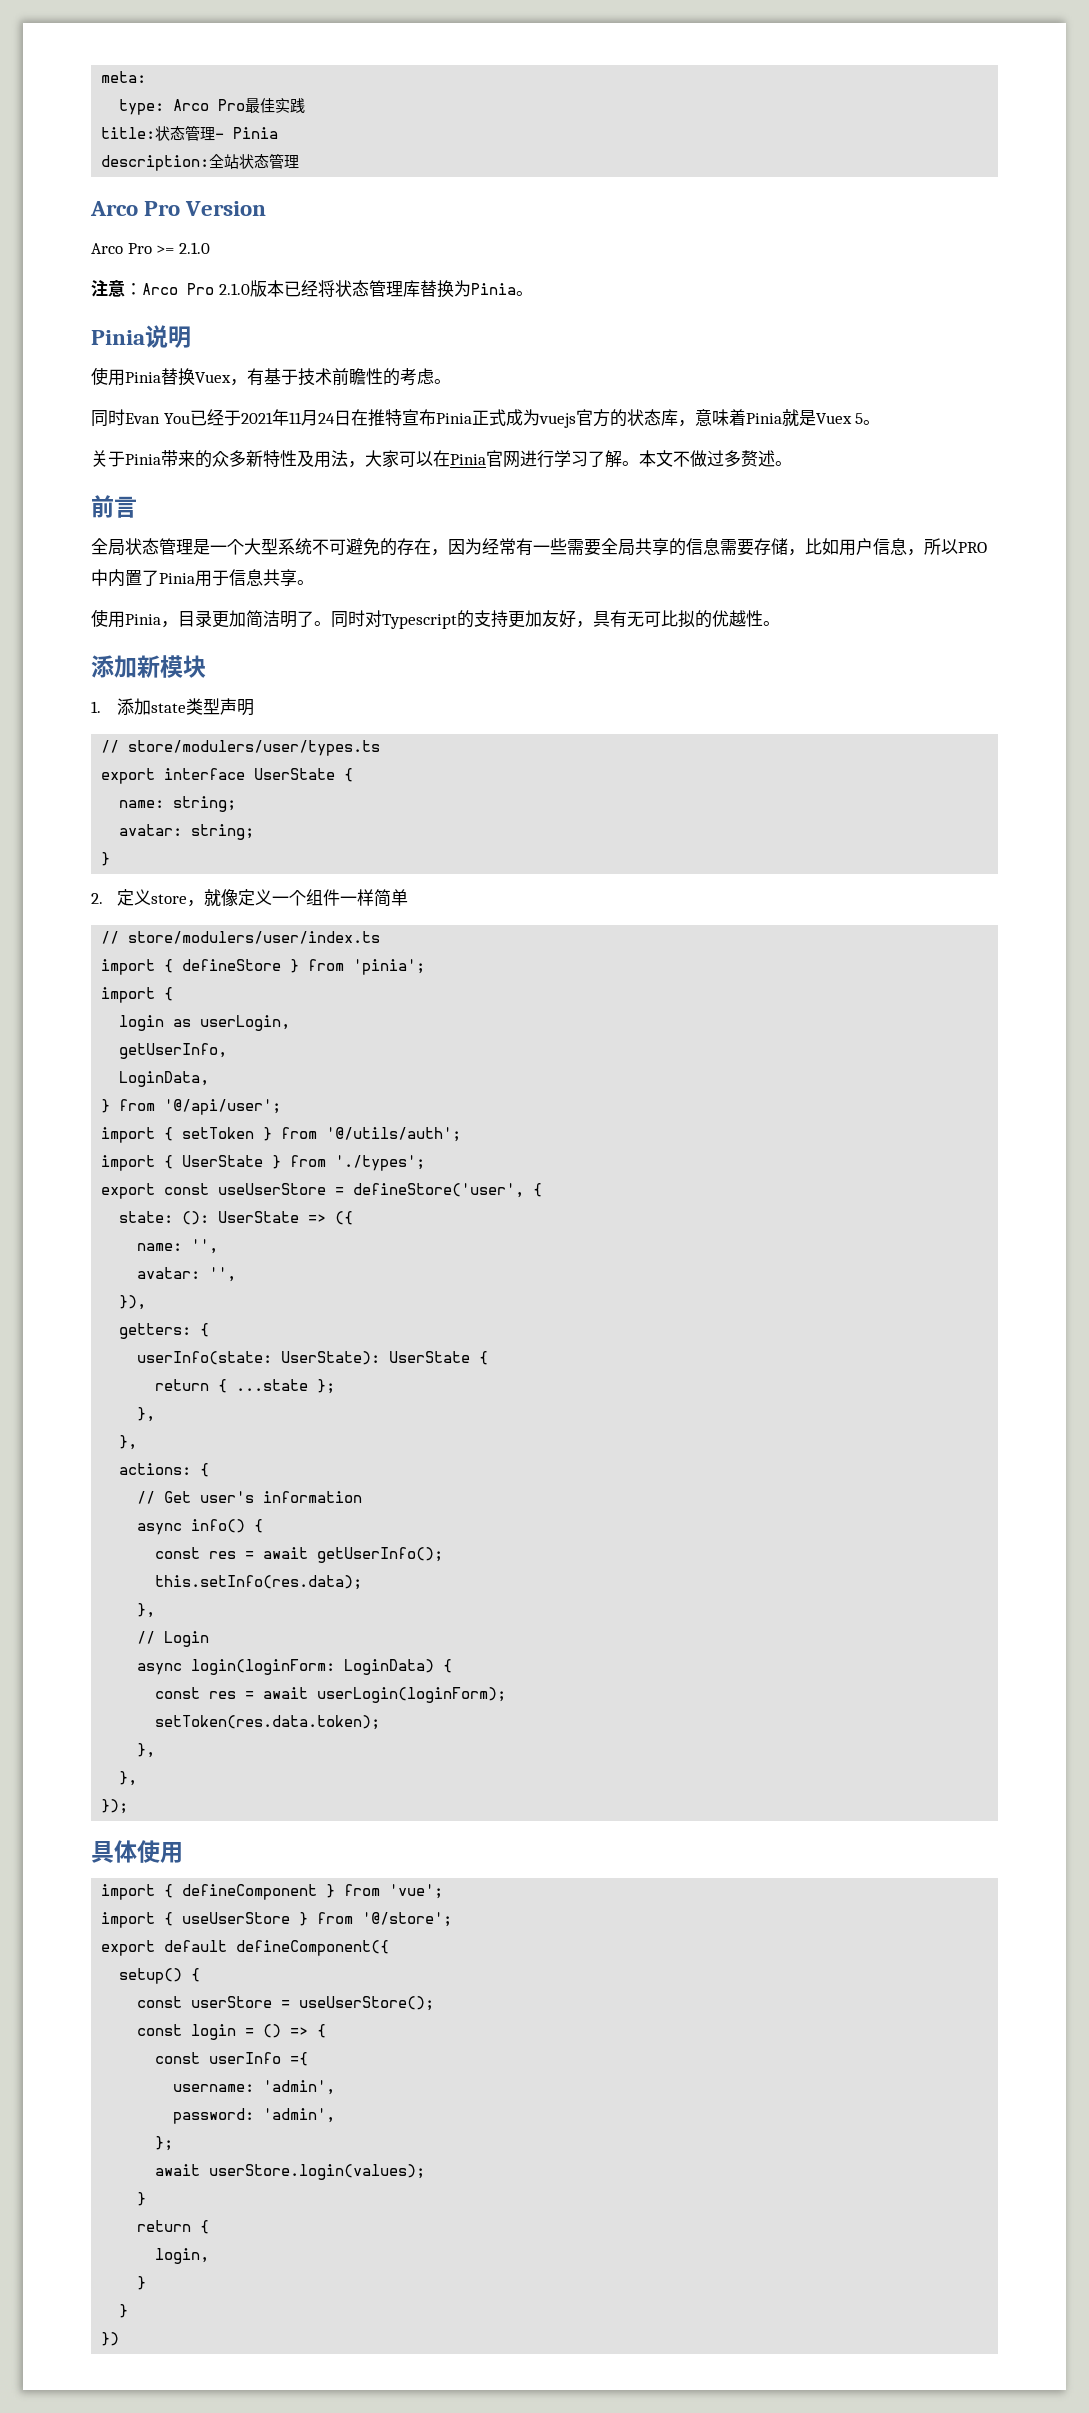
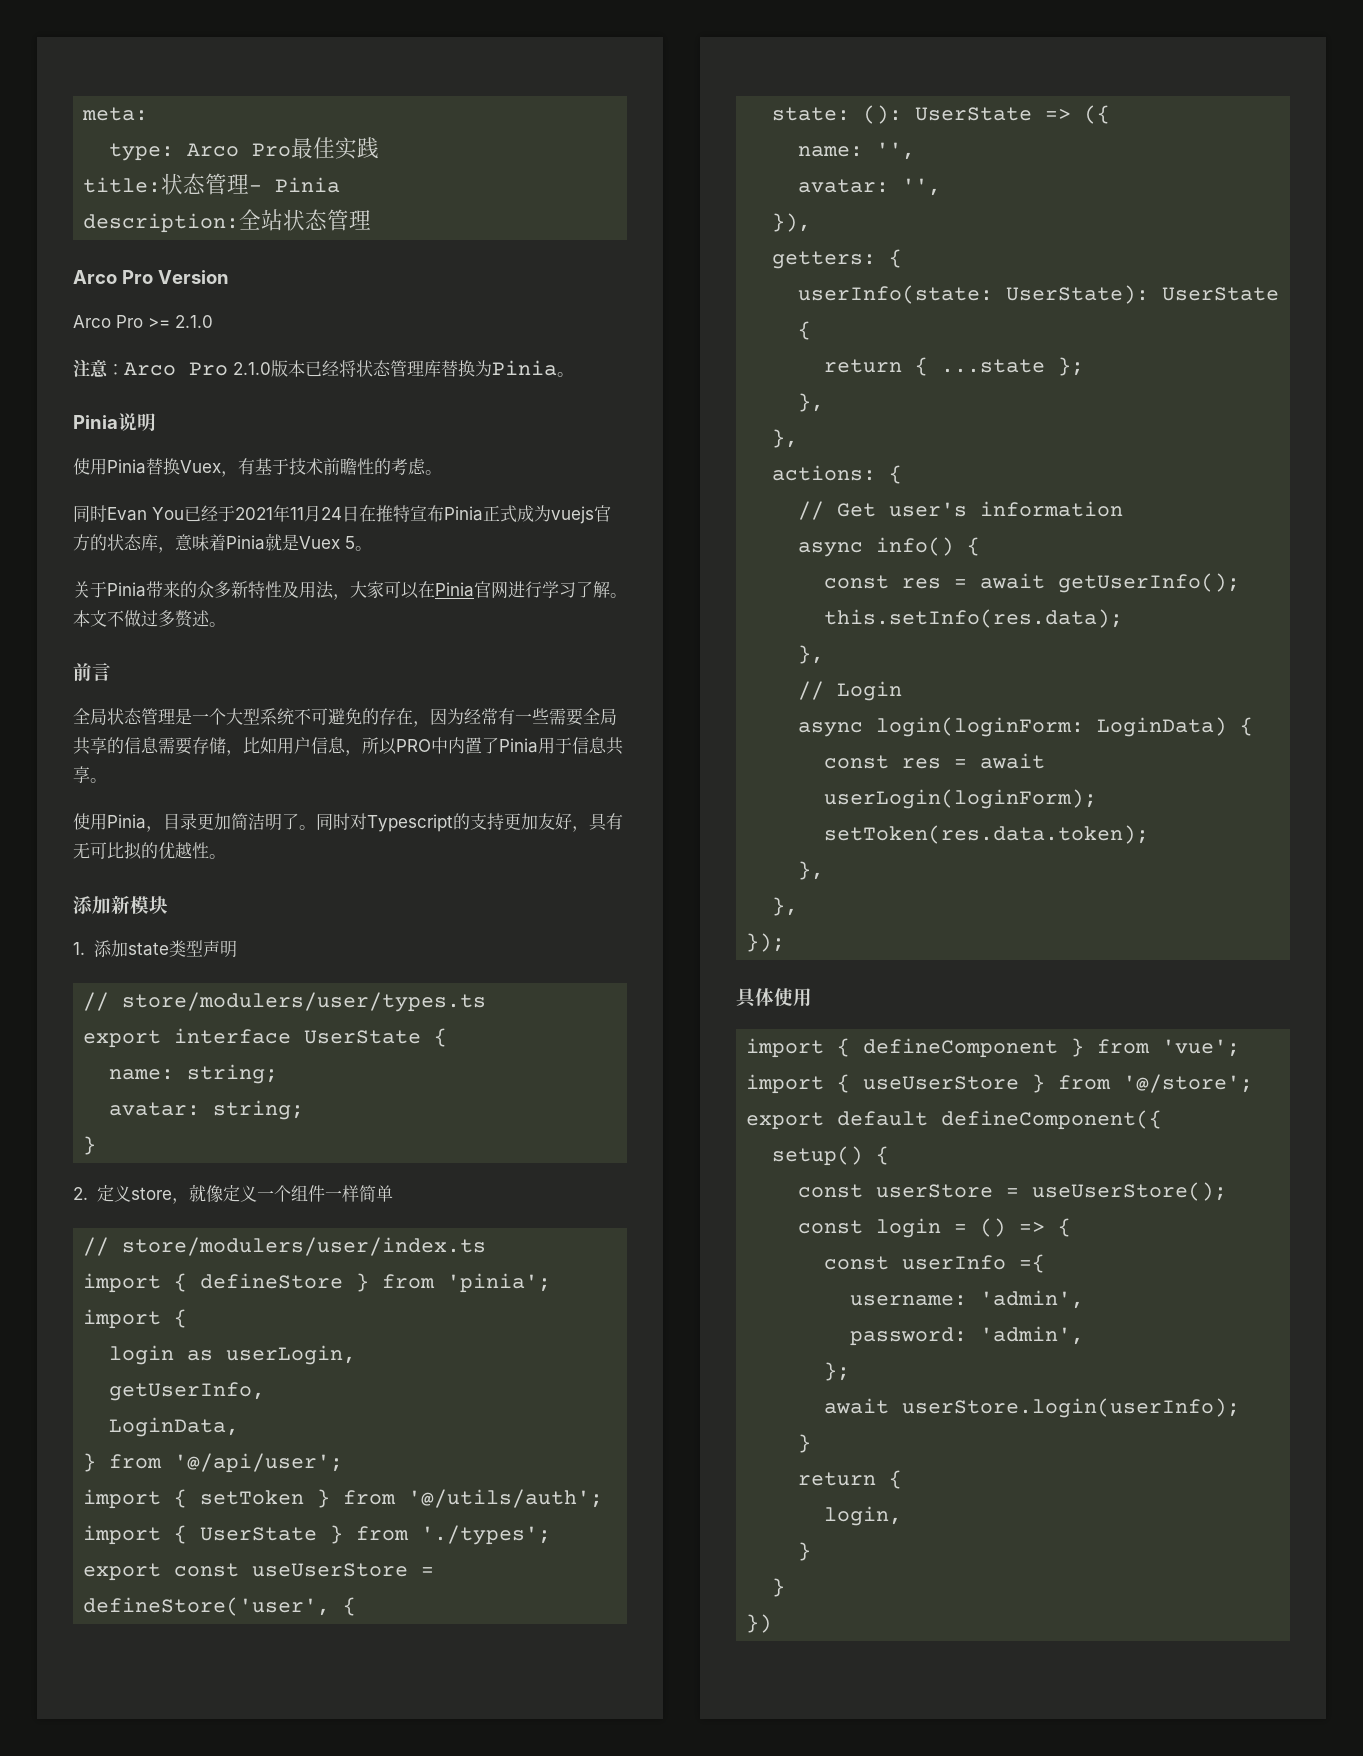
- await userStore.login(values);
+ await userStore.login(userInfo);

